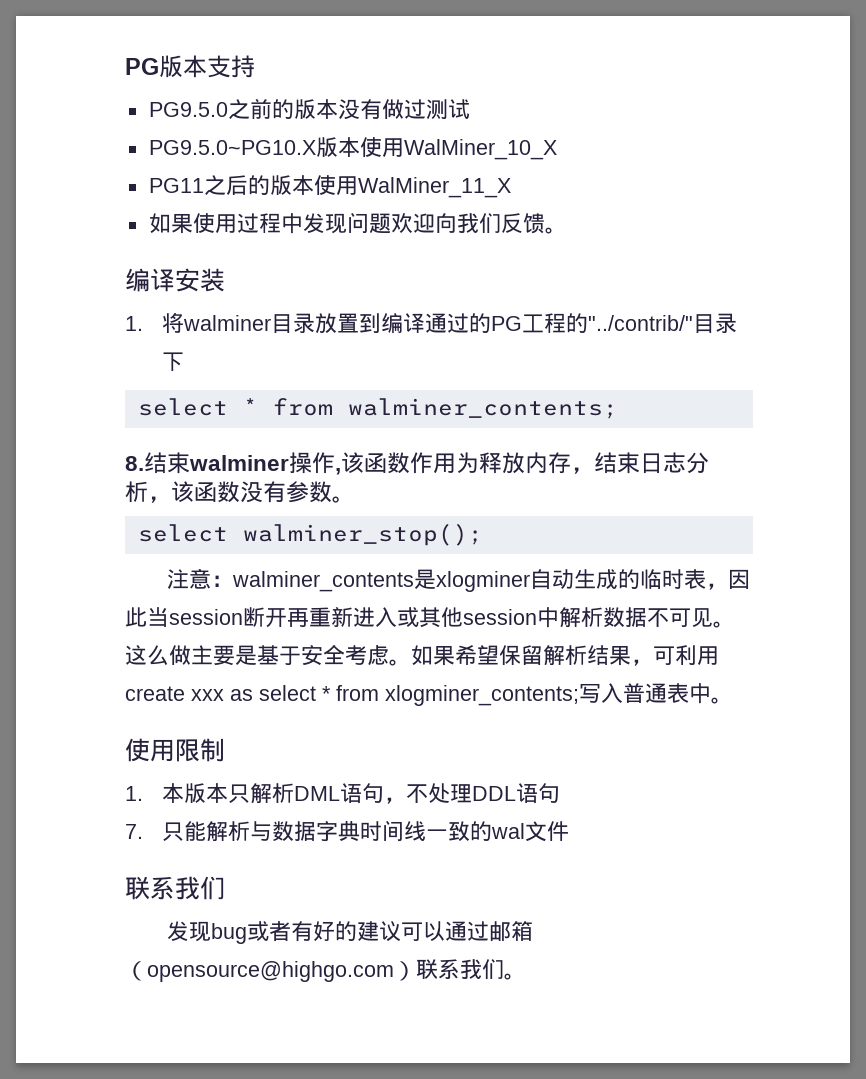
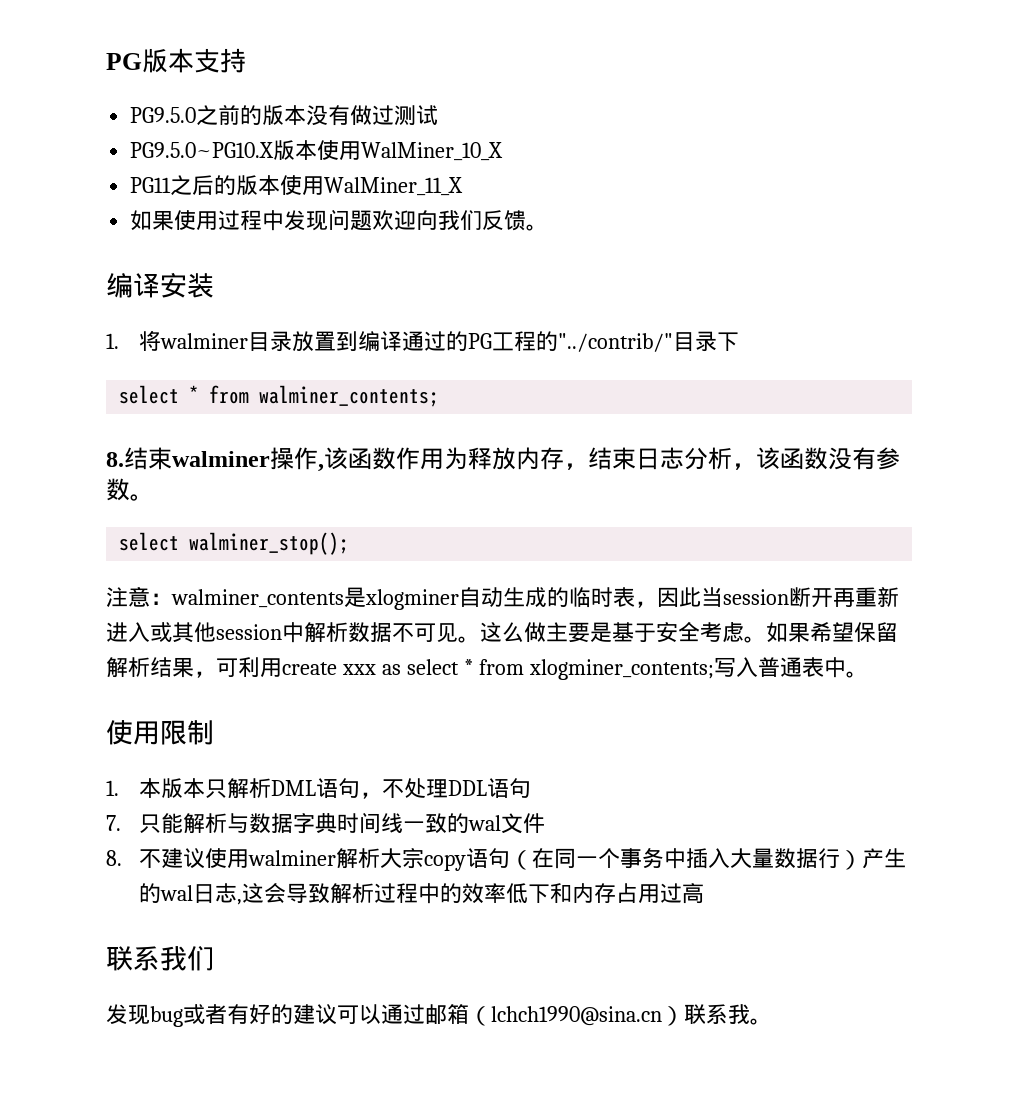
+ 8.不建议使用walminer解析大宗copy语句（在同一个事务中插入大量数据行）产生的wal日志,这会导致解析过程中的效率低下和内存占用过高
- 发现bug或者有好的建议可以通过邮箱（opensource@highgo.com）联系我们。
+ 发现bug或者有好的建议可以通过邮箱（lchch1990@sina.cn）联系我。

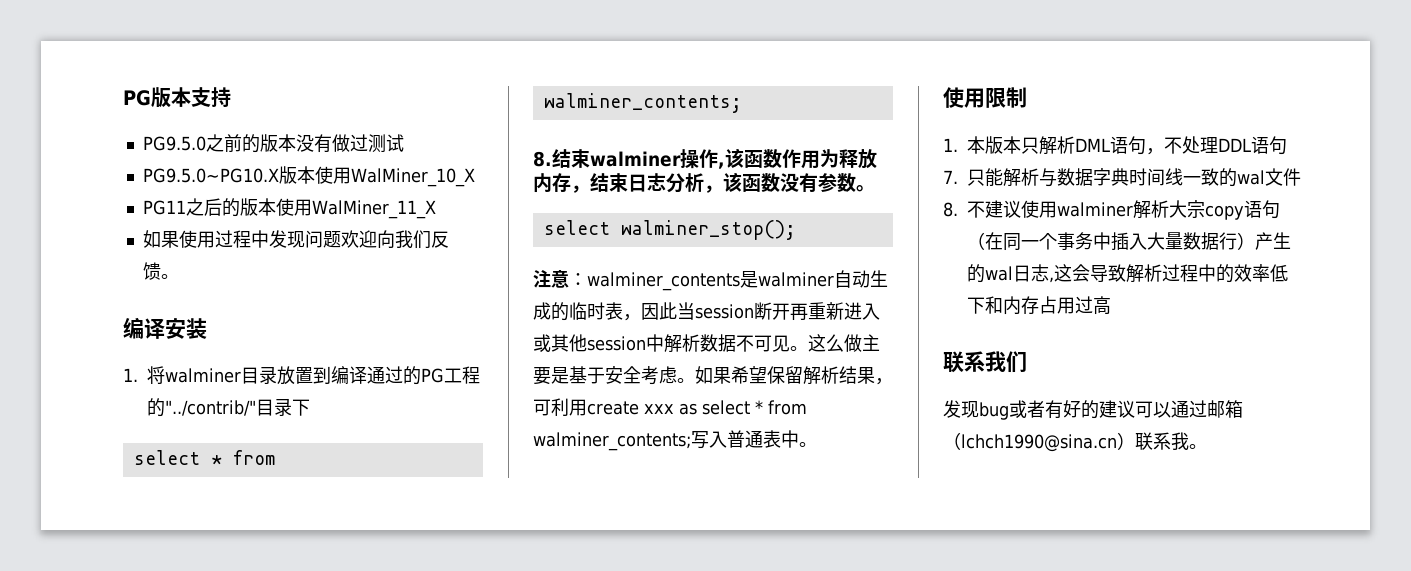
- 注意：walminer_contents是xlogminer自动生成的临时表，因此当session断开再重新进入或其他session中解析数据不可见。
+ 注意：walminer_contents是walminer自动生成的临时表，因此当session断开再重新进入或其他session中解析数据不可见。
- 如果希望保留解析结果，可利用create xxx as select * from xlogminer_contents;写入普通表中。
+ 如果希望保留解析结果，可利用create xxx as select * from walminer_contents;写入普通表中。

